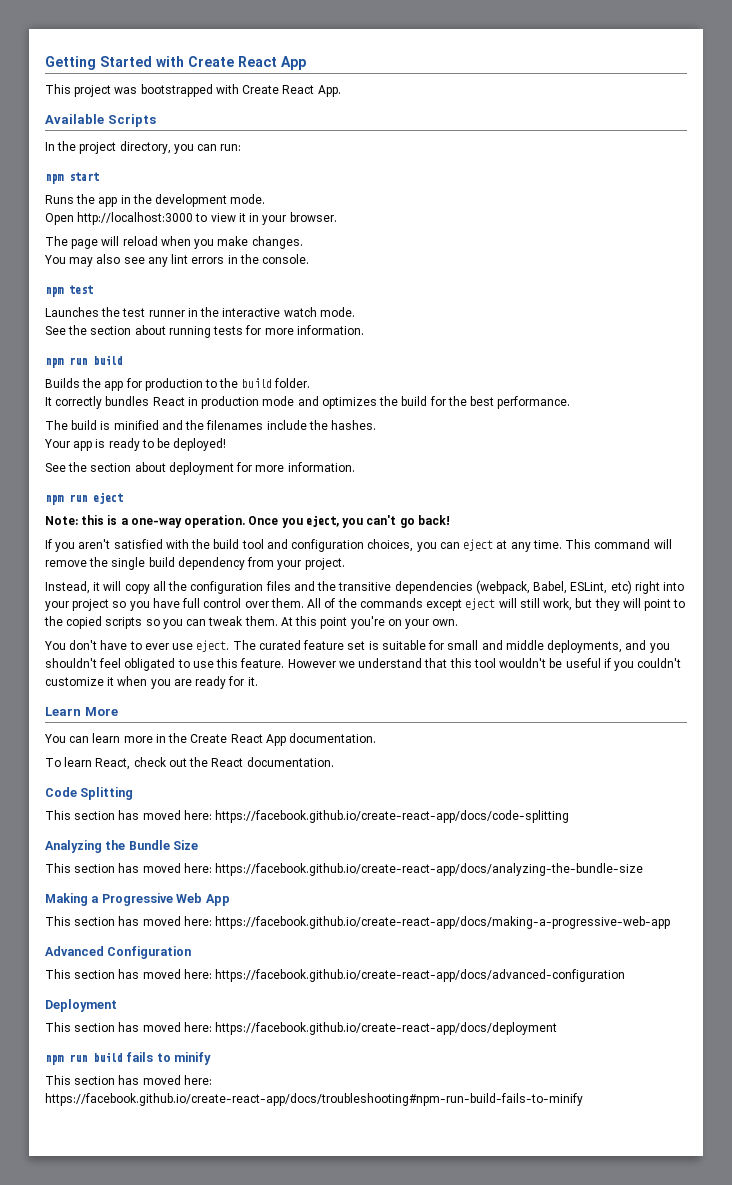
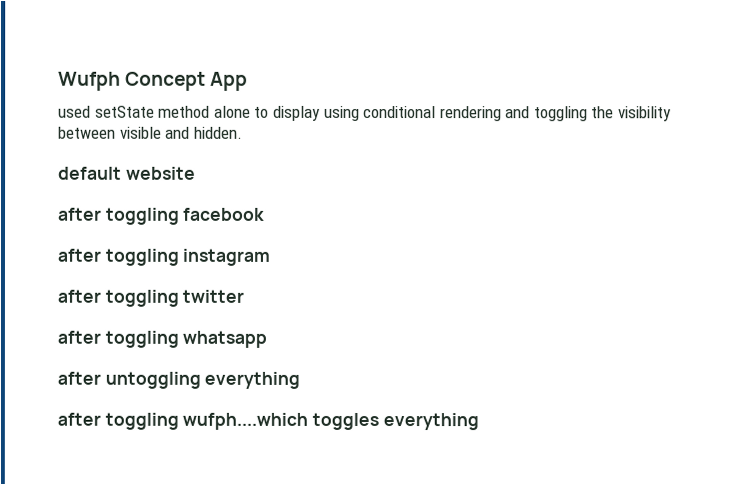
- Getting Started with Create React App
- This project was bootstrapped with Create React App.
- Available Scripts
- In the project directory, you can run:
- npm start
- Runs the app in the development mode.
- Open http://localhost:3000 to view it in your browser.
- The page will reload when you make changes.
- You may also see any lint errors in the console.
- npm test
- Launches the test runner in the interactive watch mode.
- See the section about running tests for more information.
- npm run build
- Builds the app for production to the build folder.
- It correctly bundles React in production mode and optimizes the build for the best performance.
- The build is minified and the filenames include the hashes.
- Your app is ready to be deployed!
- See the section about deployment for more information.
- npm run eject
- Note: this is a one-way operation. Once you eject, you can't go back!
- If you aren't satisfied with the build tool and configuration choices, you can eject at any time. This command will remove the single build dependency from your project.
- Instead, it will copy all the configuration files and the transitive dependencies (webpack, Babel, ESLint, etc) right into your project so you have full control over them. All of the commands except eject will still work, but they will point to the copied scripts so you can tweak them. At this point you're on your own.
- You don't have to ever use eject. The curated feature set is suitable for small and middle deployments, and you shouldn't feel obligated to use this feature. However we understand that this tool wouldn't be useful if you couldn't customize it when you are ready for it.
- Learn More
- You can learn more in the Create React App documentation.
- To learn React, check out the React documentation.
- Code Splitting
- This section has moved here: https://facebook.github.io/create-react-app/docs/code-splitting
- Analyzing the Bundle Size
- This section has moved here: https://facebook.github.io/create-react-app/docs/analyzing-the-bundle-size
- Making a Progressive Web App
- This section has moved here: https://facebook.github.io/create-react-app/docs/making-a-progressive-web-app
- Advanced Configuration
- This section has moved here: https://facebook.github.io/create-react-app/docs/advanced-configuration
- Deployment
- This section has moved here: https://facebook.github.io/create-react-app/docs/deployment
- npm run build fails to minify
- This section has moved here: https://facebook.github.io/create-react-app/docs/troubleshooting#npm-run-build-fails-to-minify
+ Wufph Concept App
+ used setState method alone to display using conditional rendering and toggling the visibility between visible and hidden.
+ default website
+ after toggling facebook
+ after toggling instagram
+ after toggling twitter
+ after toggling whatsapp
+ after untoggling everything
+ after toggling wufph....which toggles everything

